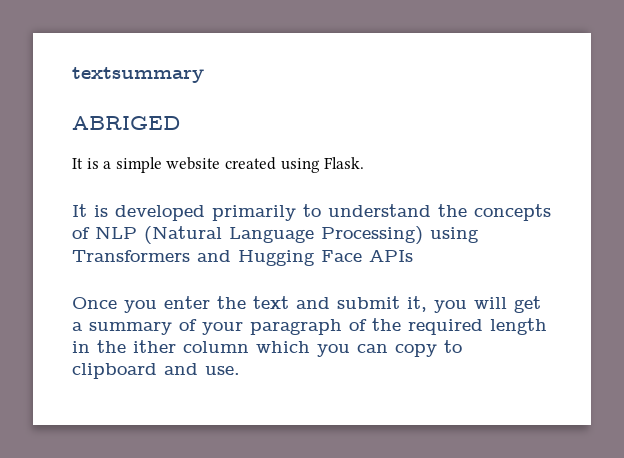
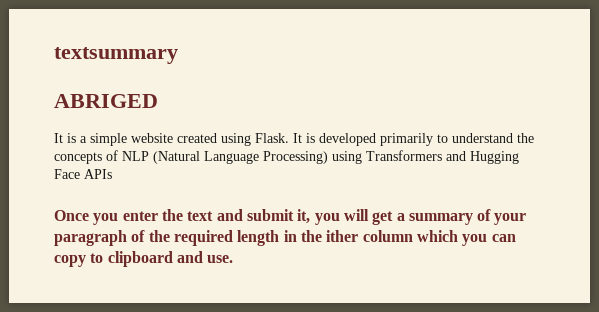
- It is a simple website created using Flask.
- It is developed primarily to understand the concepts of NLP (Natural Language Processing) using Transformers and Hugging Face APIs
+ It is a simple website created using Flask. It is developed primarily to understand the concepts of NLP (Natural Language Processing) using Transformers and Hugging Face APIs

